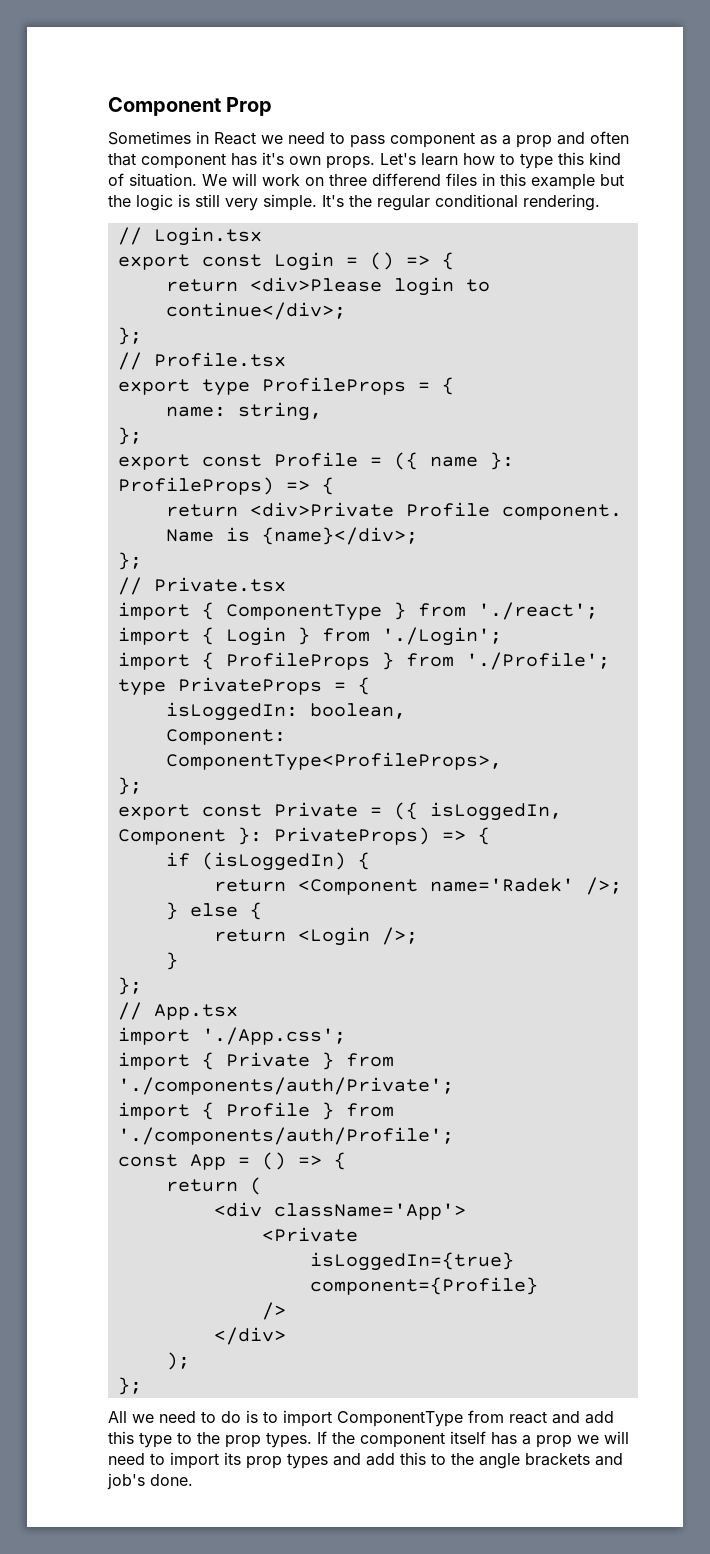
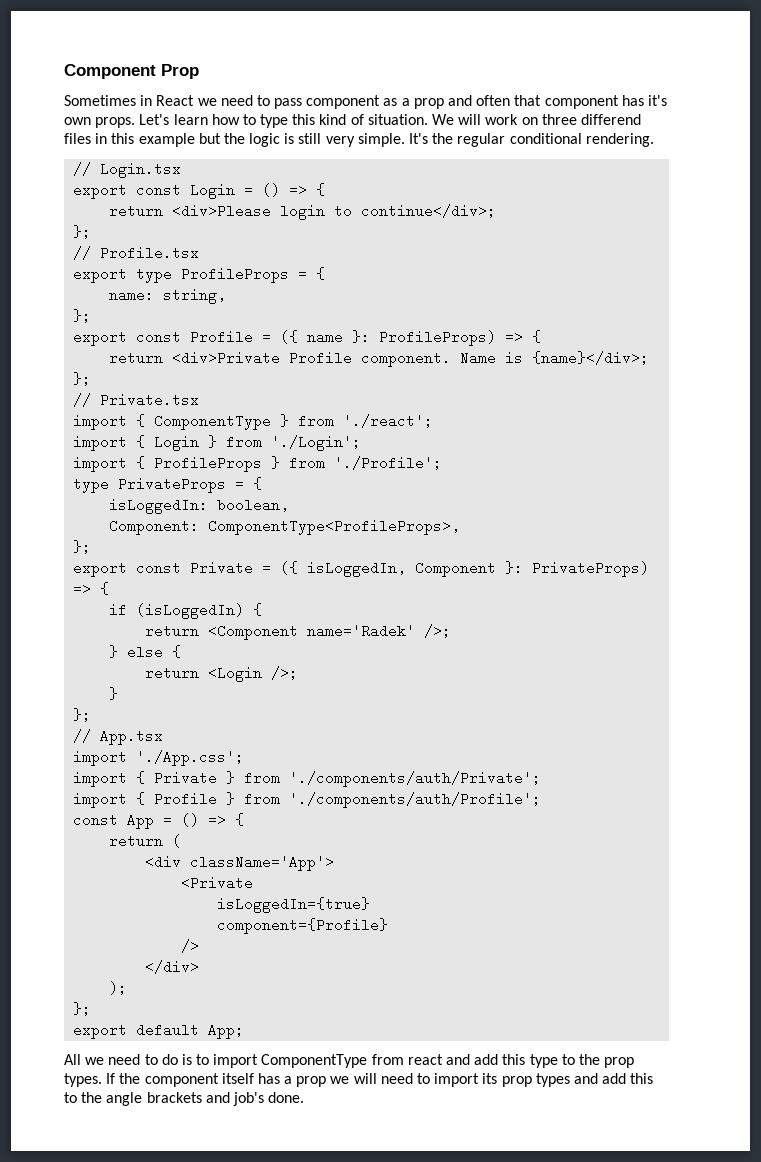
+ export default App;

